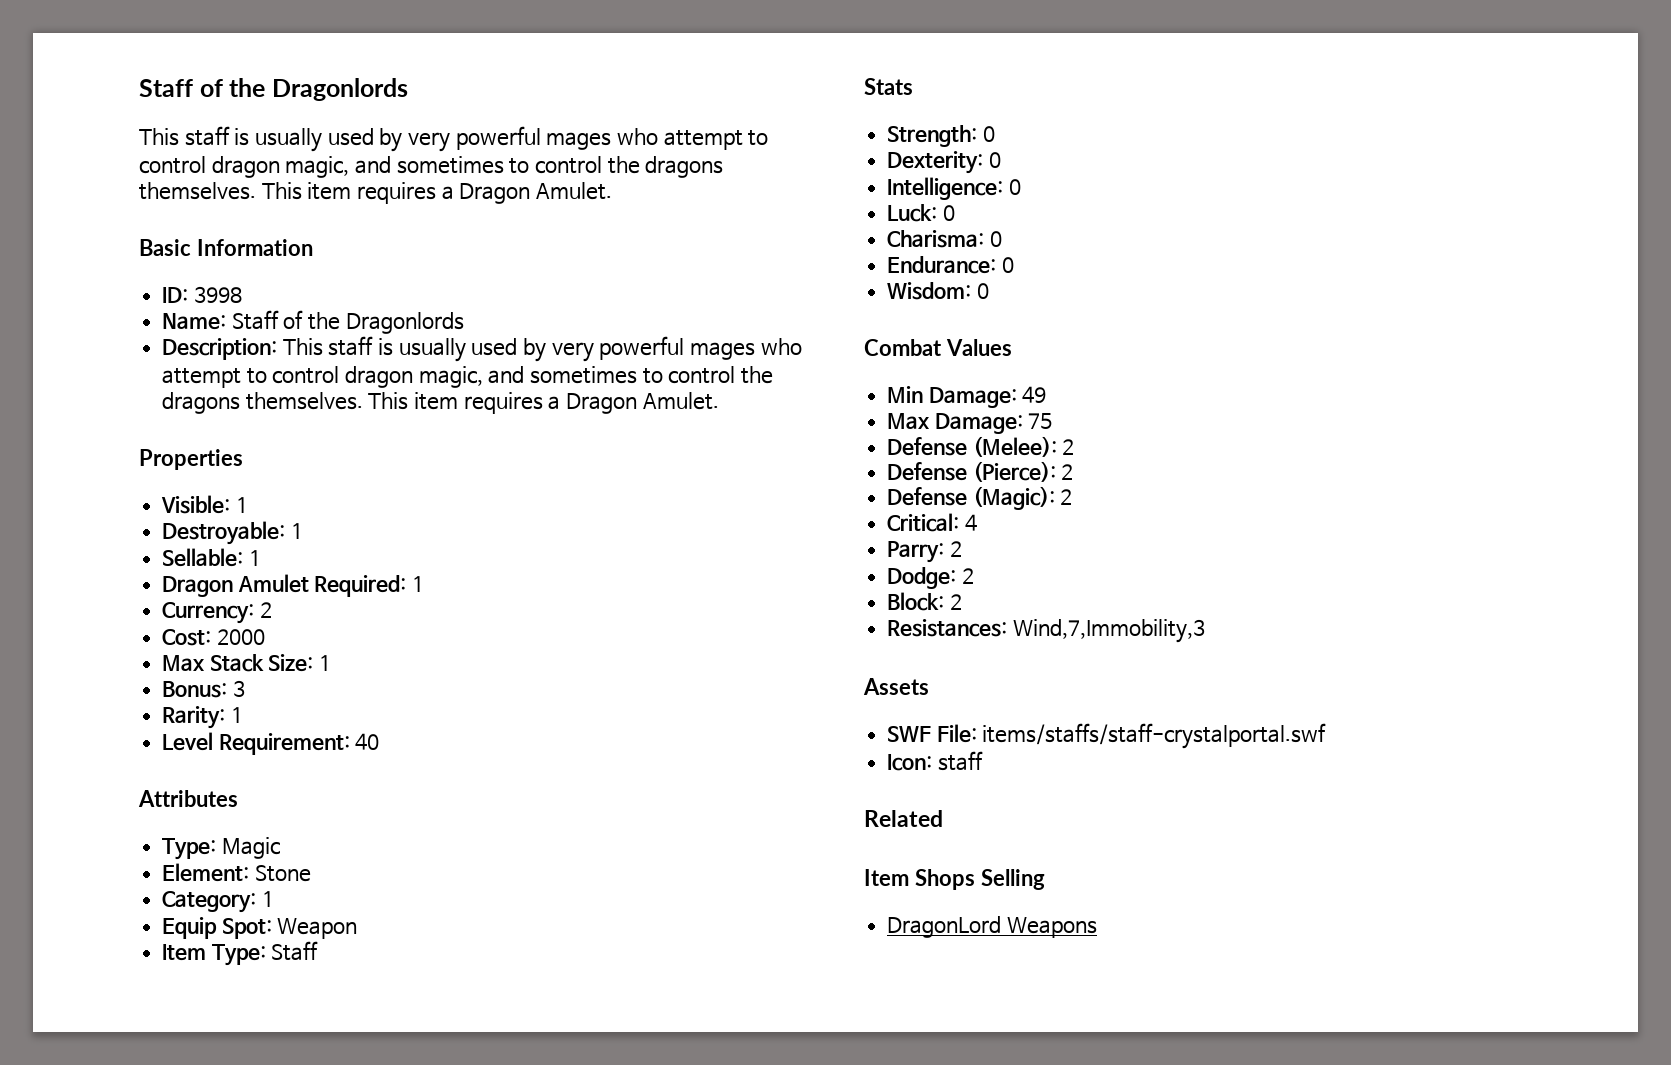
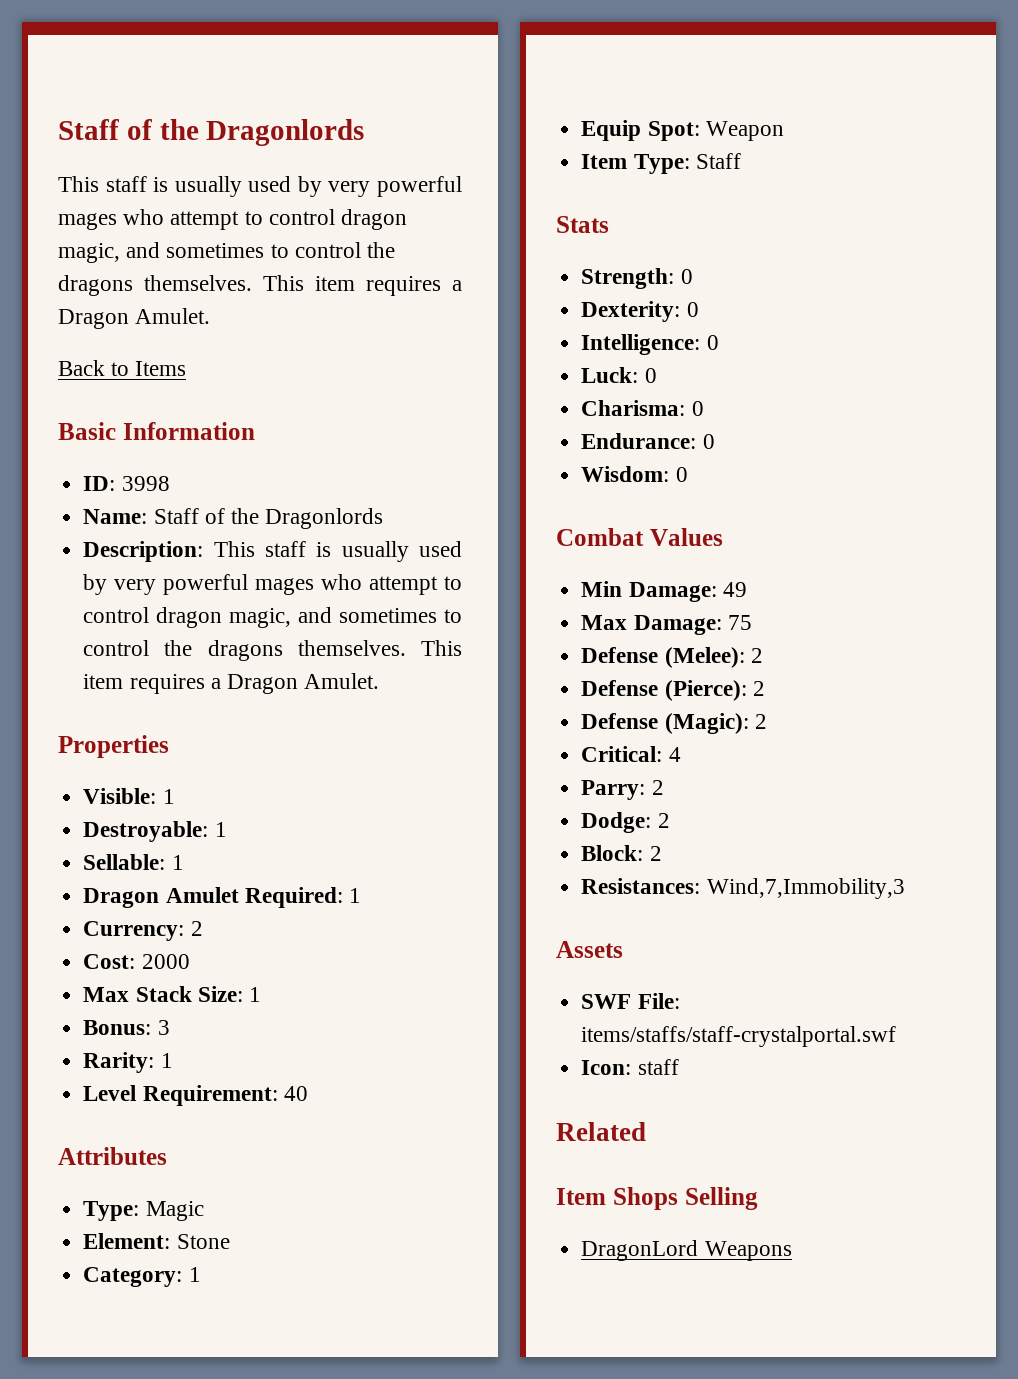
+ Back to Items

